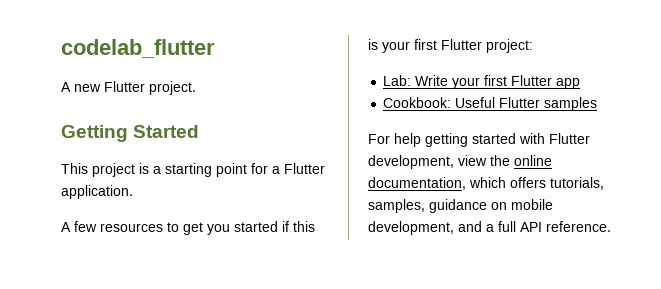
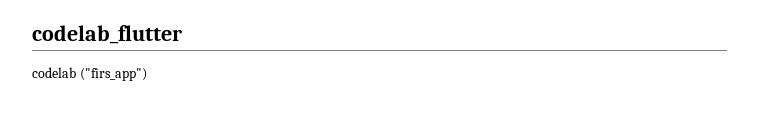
- A new Flutter project.
- Getting Started
- This project is a starting point for a Flutter application.
- A few resources to get you started if this is your first Flutter project:
- Lab: Write your first Flutter app
- Cookbook: Useful Flutter samples
- For help getting started with Flutter development, view the online documentation, which offers tutorials, samples, guidance on mobile development, and a full API reference.
+ codelab ("firs_app")

